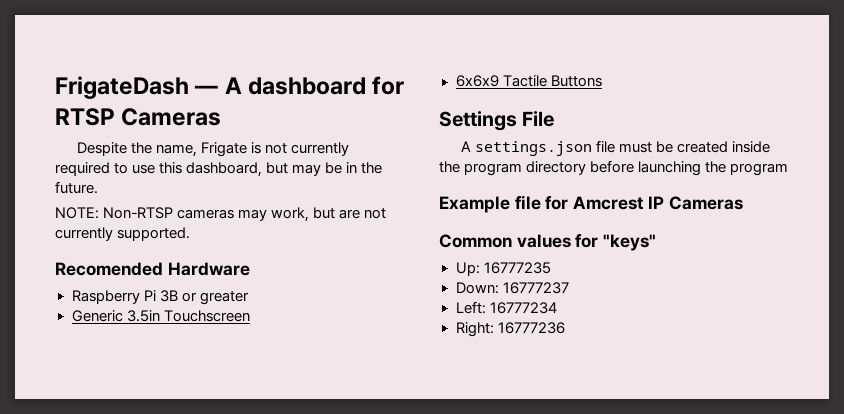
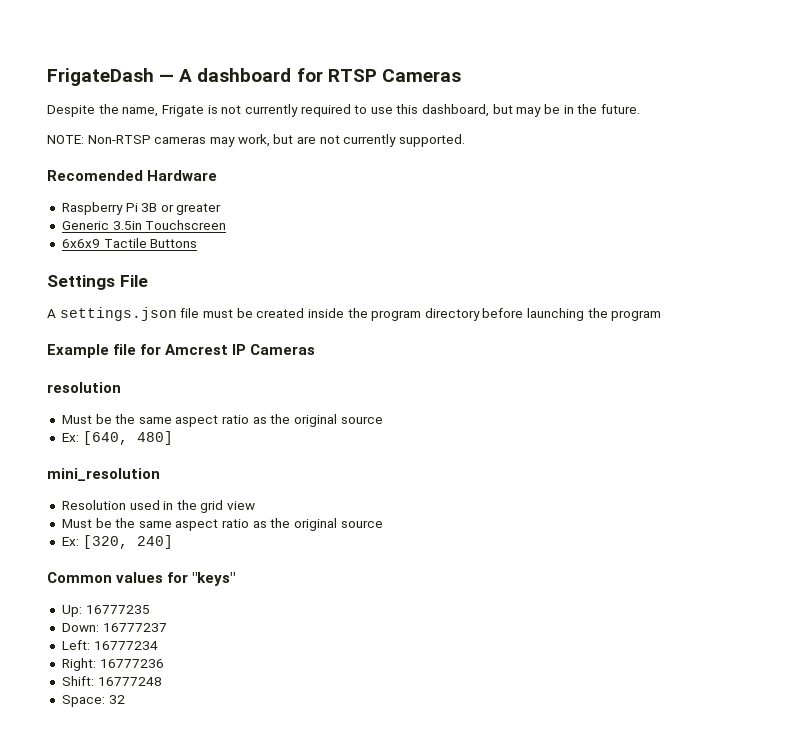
+ resolution
+ Must be the same aspect ratio as the original source
+ Ex: [640, 480]
+ mini_resolution
+ Resolution used in the grid view
+ Must be the same aspect ratio as the original source
+ Ex: [320, 240]
+ Shift: 16777248
+ Space: 32

